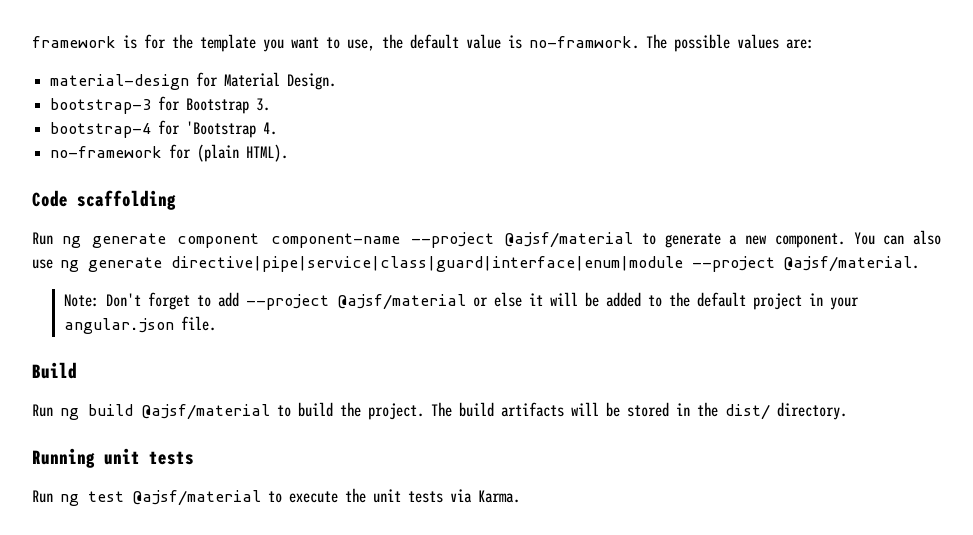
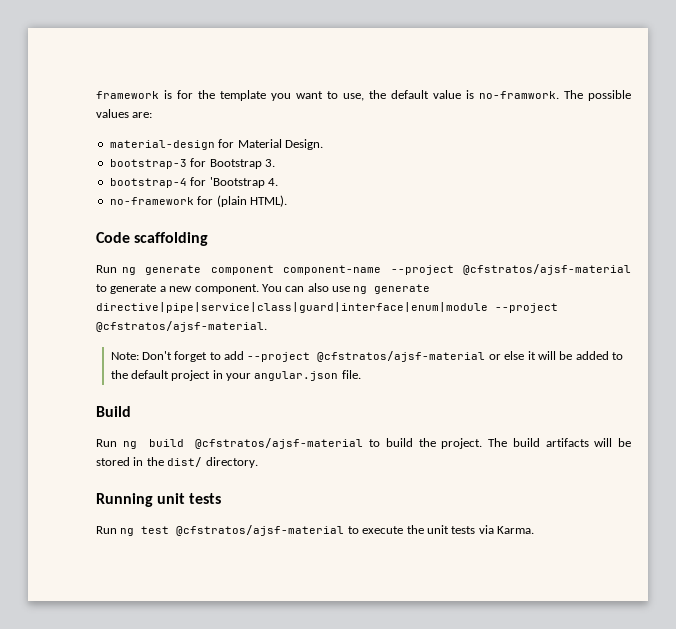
- Run ng generate component component-name --project @ajsf/material to generate a new component.
+ Run ng generate component component-name --project @cfstratos/ajsf-material to generate a new component.
- You can also use ng generate directive|pipe|service|class|guard|interface|enum|module --project @ajsf/material.
+ You can also use ng generate directive|pipe|service|class|guard|interface|enum|module --project @cfstratos/ajsf-material.
- Note: Don't forget to add --project @ajsf/material or else it will be added to the default project in your angular.json file.
+ Note: Don't forget to add --project @cfstratos/ajsf-material or else it will be added to the default project in your angular.json file.
- Run ng build @ajsf/material to build the project.
+ Run ng build @cfstratos/ajsf-material to build the project.
- Run ng test @ajsf/material to execute the unit tests via Karma.
+ Run ng test @cfstratos/ajsf-material to execute the unit tests via Karma.

